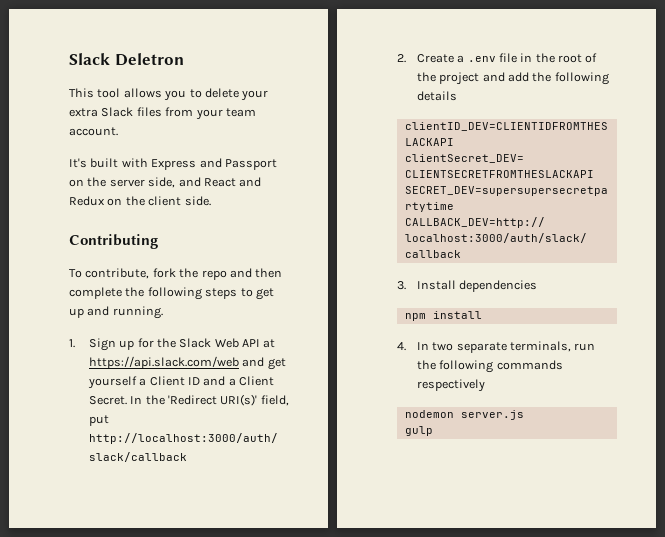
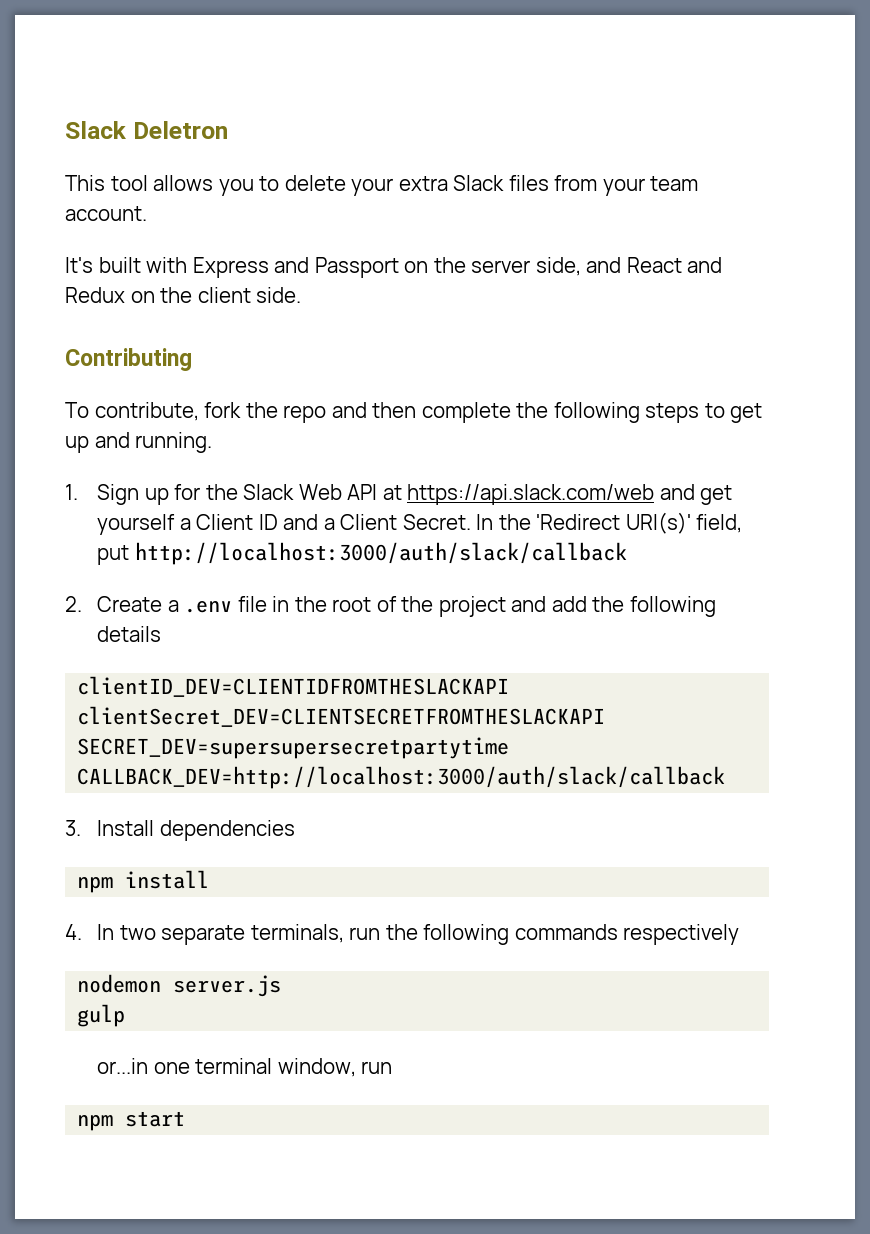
+ or...in one terminal window, run
+ npm start

